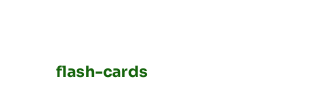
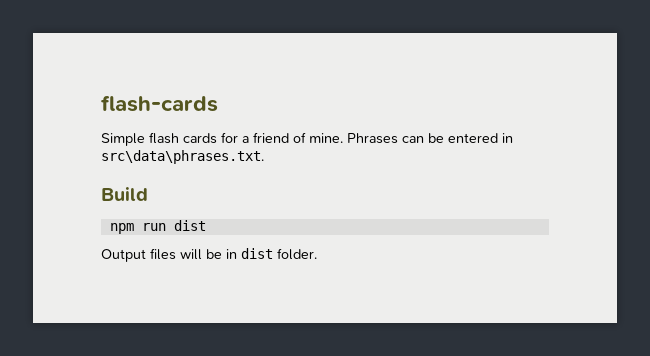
+ Simple flash cards for a friend of mine. Phrases can be entered in src\data\phrases.txt.
+ Build
+ npm run dist
+ Output files will be in dist folder.

